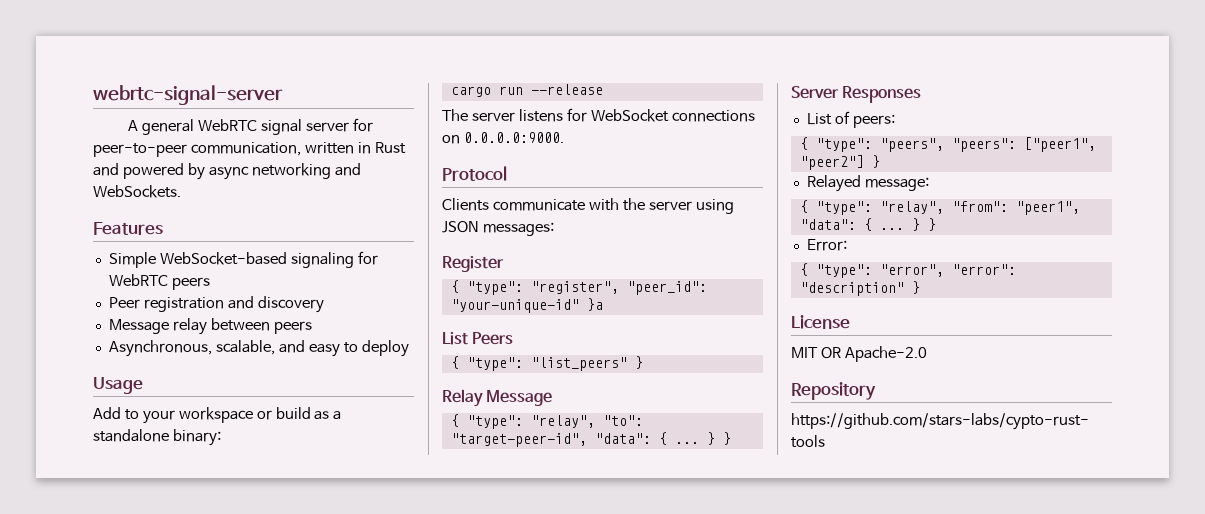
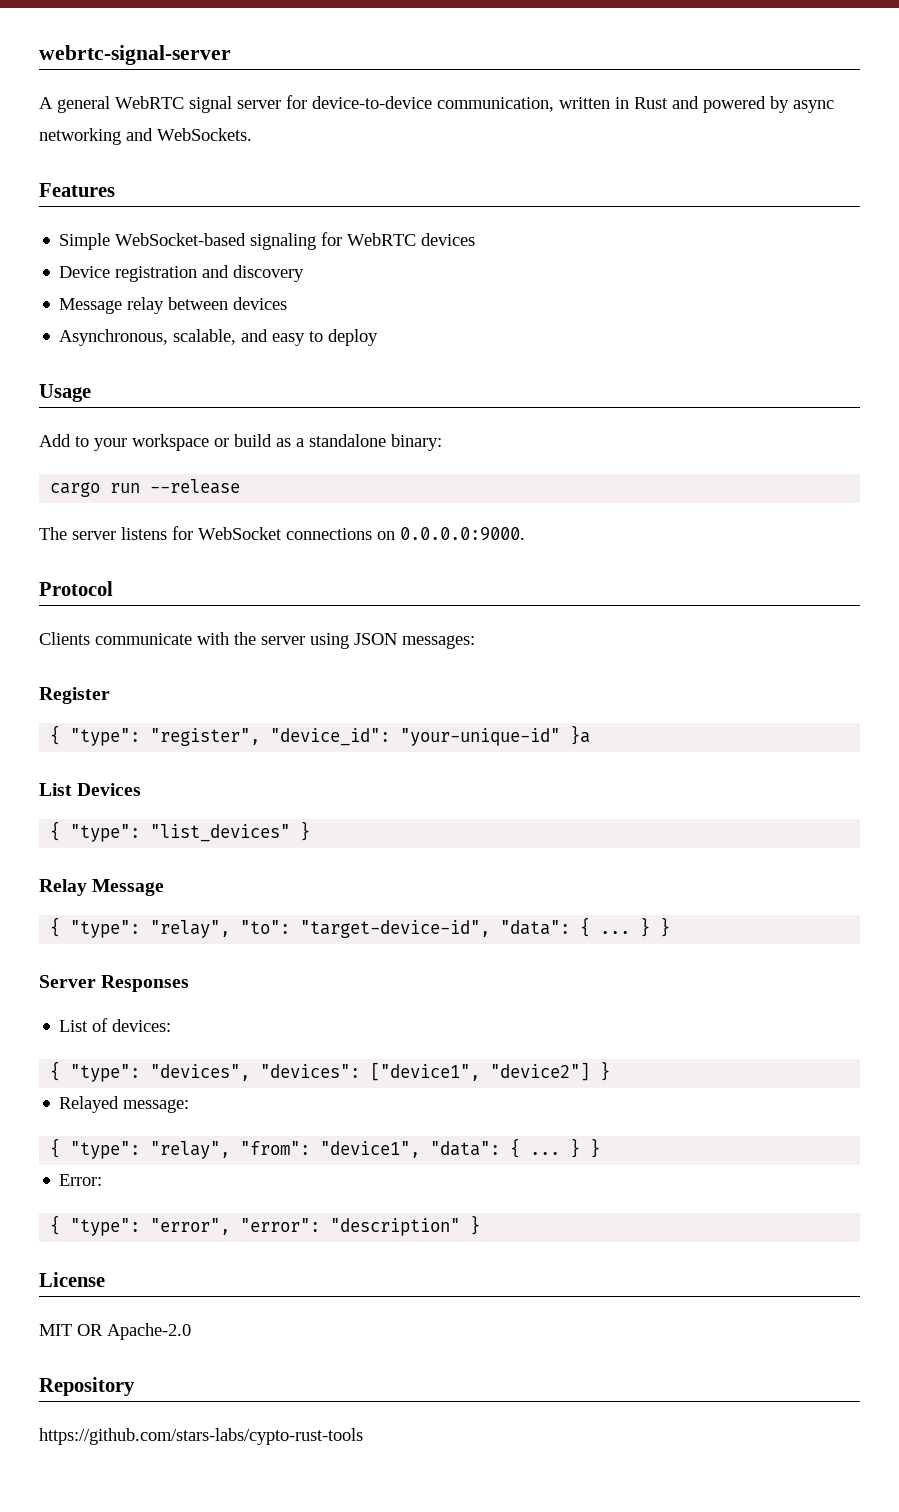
- A general WebRTC signal server for peer-to-peer communication, written in Rust and powered by async networking and WebSockets.
+ A general WebRTC signal server for device-to-device communication, written in Rust and powered by async networking and WebSockets.
- Simple WebSocket-based signaling for WebRTC peers
- Peer registration and discovery
+ Simple WebSocket-based signaling for WebRTC devices
+ Device registration and discovery
- Message relay between peers
+ Message relay between devices
- { "type": "register", "peer_id": "your-unique-id" }a
+ { "type": "register", "device_id": "your-unique-id" }a
- List Peers
- { "type": "list_peers" }
+ List Devices
+ { "type": "list_devices" }
- { "type": "relay", "to": "target-peer-id", "data": { ...
+ { "type": "relay", "to": "target-device-id", "data": { ...
- List of peers:
- { "type": "peers", "peers": ["peer1", "peer2"] }
+ List of devices:
+ { "type": "devices", "devices": ["device1", "device2"] }
- { "type": "relay", "from": "peer1", "data": { ...
+ { "type": "relay", "from": "device1", "data": { ...

